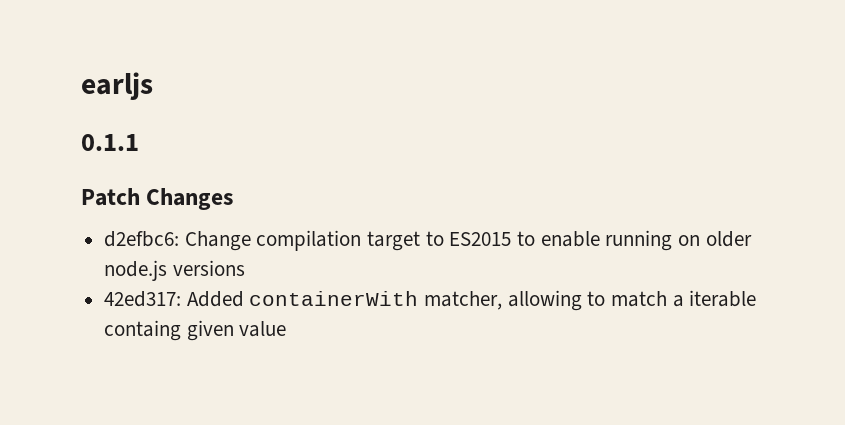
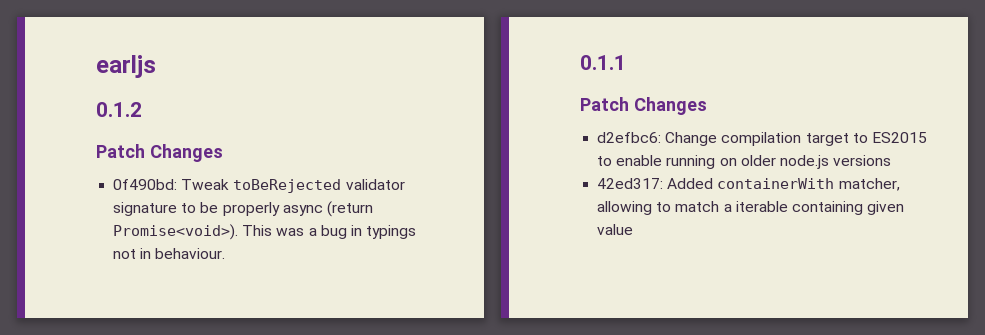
+ 0.1.2
+ Patch Changes
+ 0f490bd: Tweak toBeRejected validator signature to be properly async (return Promise<void>). This was a bug in typings not in behaviour.
- 42ed317: Added containerWith matcher, allowing to match a iterable containg given value
+ 42ed317: Added containerWith matcher, allowing to match a iterable containing given value

